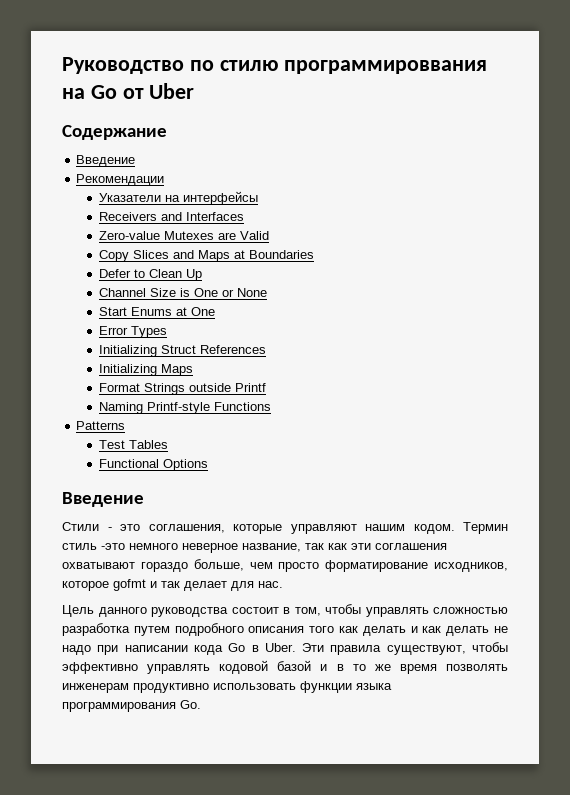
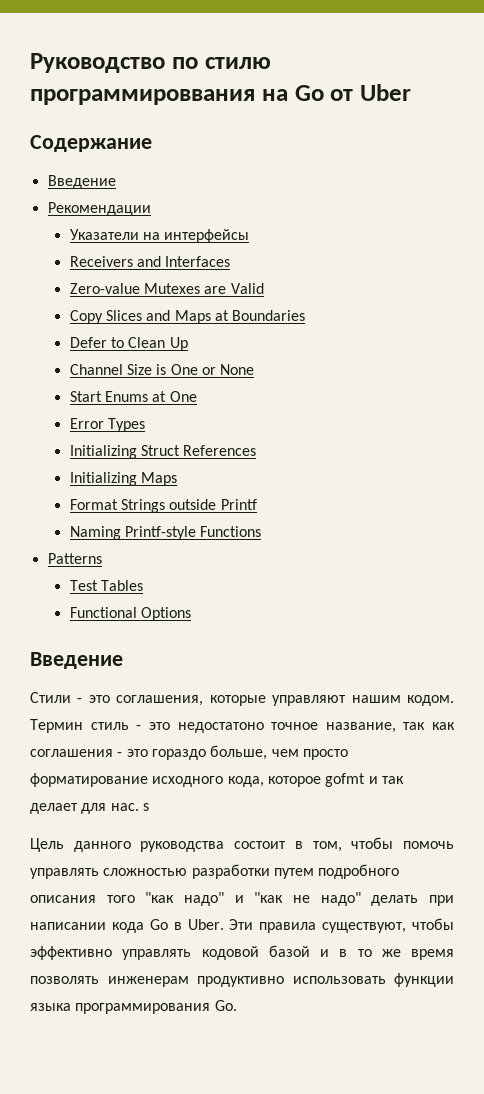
- Термин стиль -это немного неверное название, так как эти соглашения охватывают гораздо больше, чем просто форматирование исходников, которое gofmt и так делает для нас.
+ Термин стиль - это недостатоно точное название, так как соглашения - это гораздо больше, чем просто форматирование исходного кода, которое gofmt и так делает для нас. s
- Цель данного руководства состоит в том, чтобы управлять сложностью разработка путем подробного описания того как делать и как делать не надо при написании кода Go в Uber.
+ Цель данного руководства состоит в том, чтобы помочь управлять сложностью разработки путем подробного описания того "как надо" и "как не надо" делать при написании кода Go в Uber.

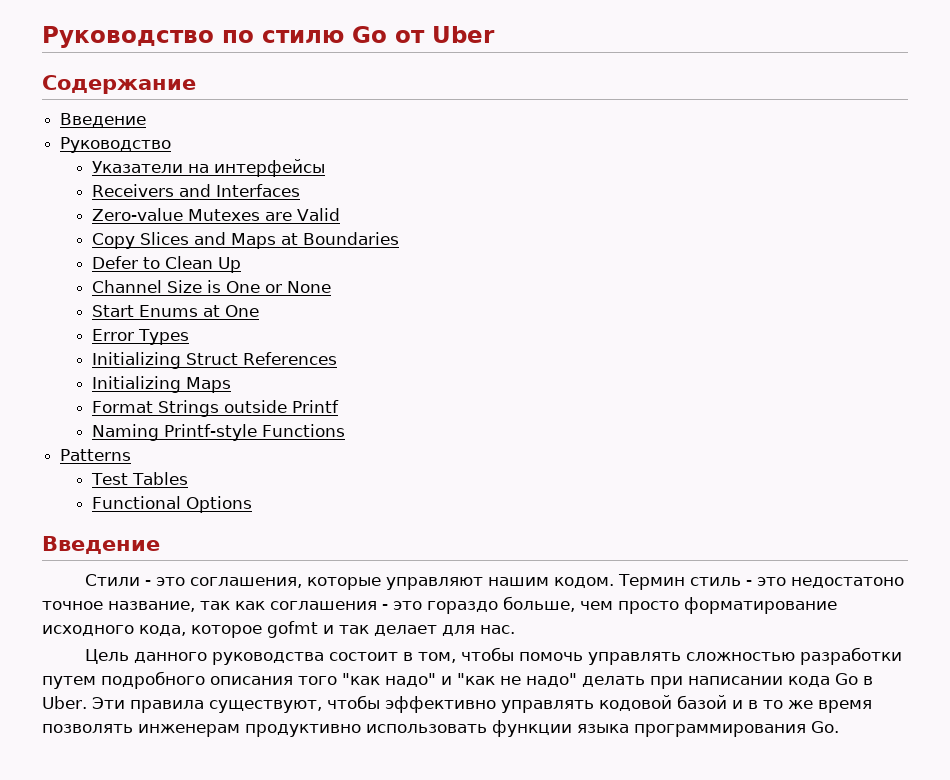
- Руководство по стилю программироввания на Go от Uber
+ Руководство по стилю Go от Uber
  Содержание
  Введение
- Рекомендации
+ Руководство
- Термин стиль - это недостатоно точное название, так как соглашения - это гораздо больше, чем просто форматирование исходного кода, которое gofmt и так делает для нас. s
+ Термин стиль - это недостатоно точное название, так как соглашения - это гораздо больше, чем просто форматирование исходного кода, которое gofmt и так делает для нас.

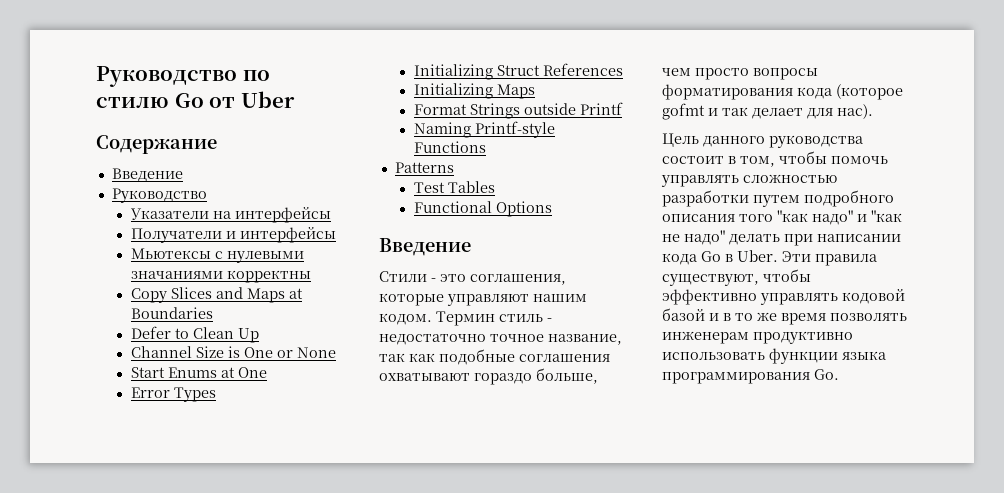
- Receivers and Interfaces
- Zero-value Mutexes are Valid
+ Получатели и интерфейсы
+ Мьютексы с нулевыми значаниями корректны
- Термин стиль - это недостатоно точное название, так как соглашения - это гораздо больше, чем просто форматирование исходного кода, которое gofmt и так делает для нас.
+ Термин стиль - недостаточно точное название, так как подобные соглашения охватывают гораздо больше, чем просто вопросы форматирования кода (которое gofmt и так делает для нас).

